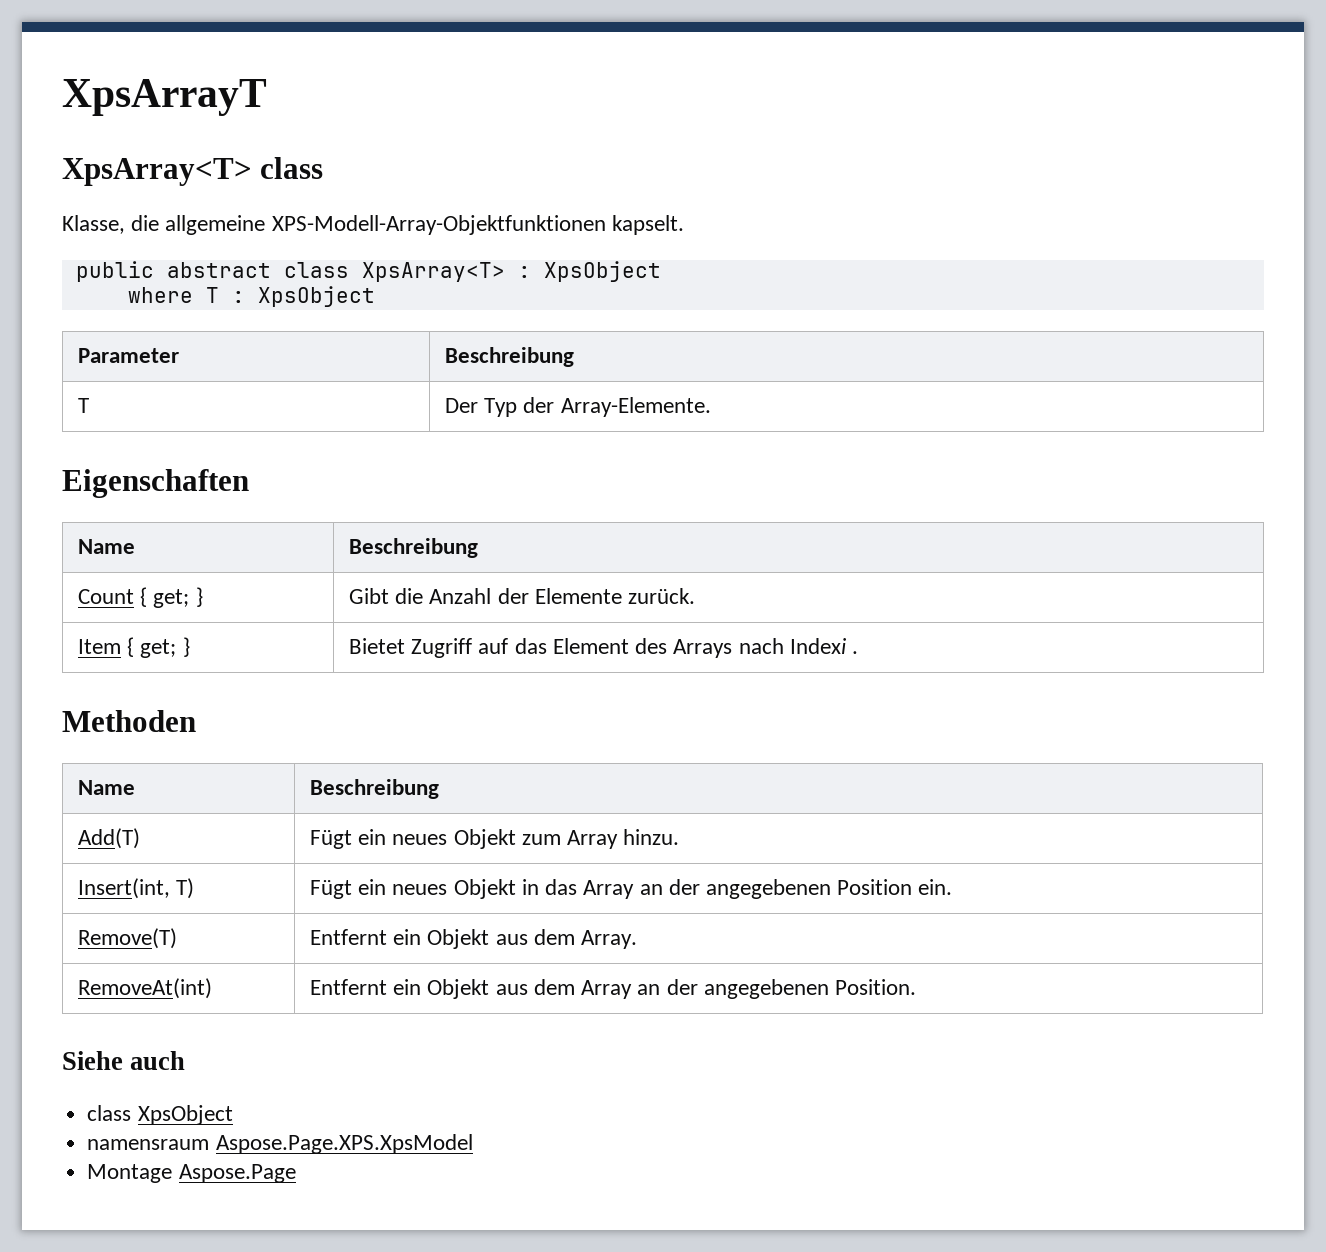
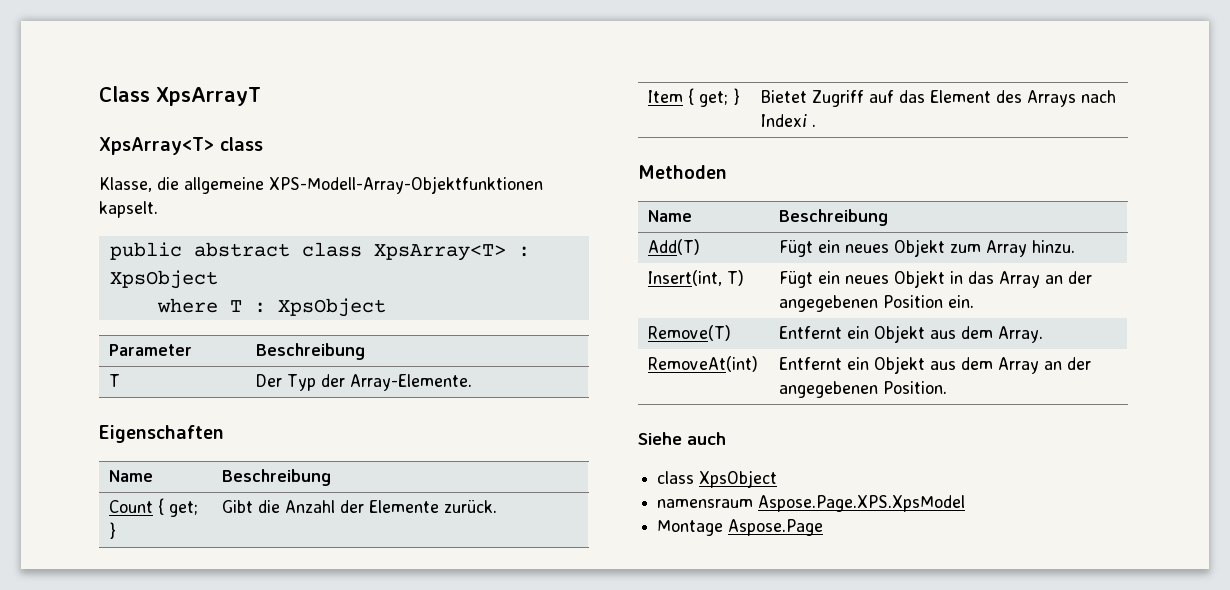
- XpsArrayT
+ Class XpsArrayT

